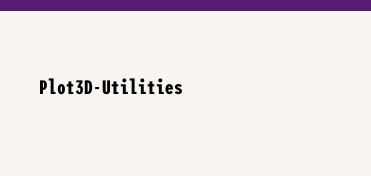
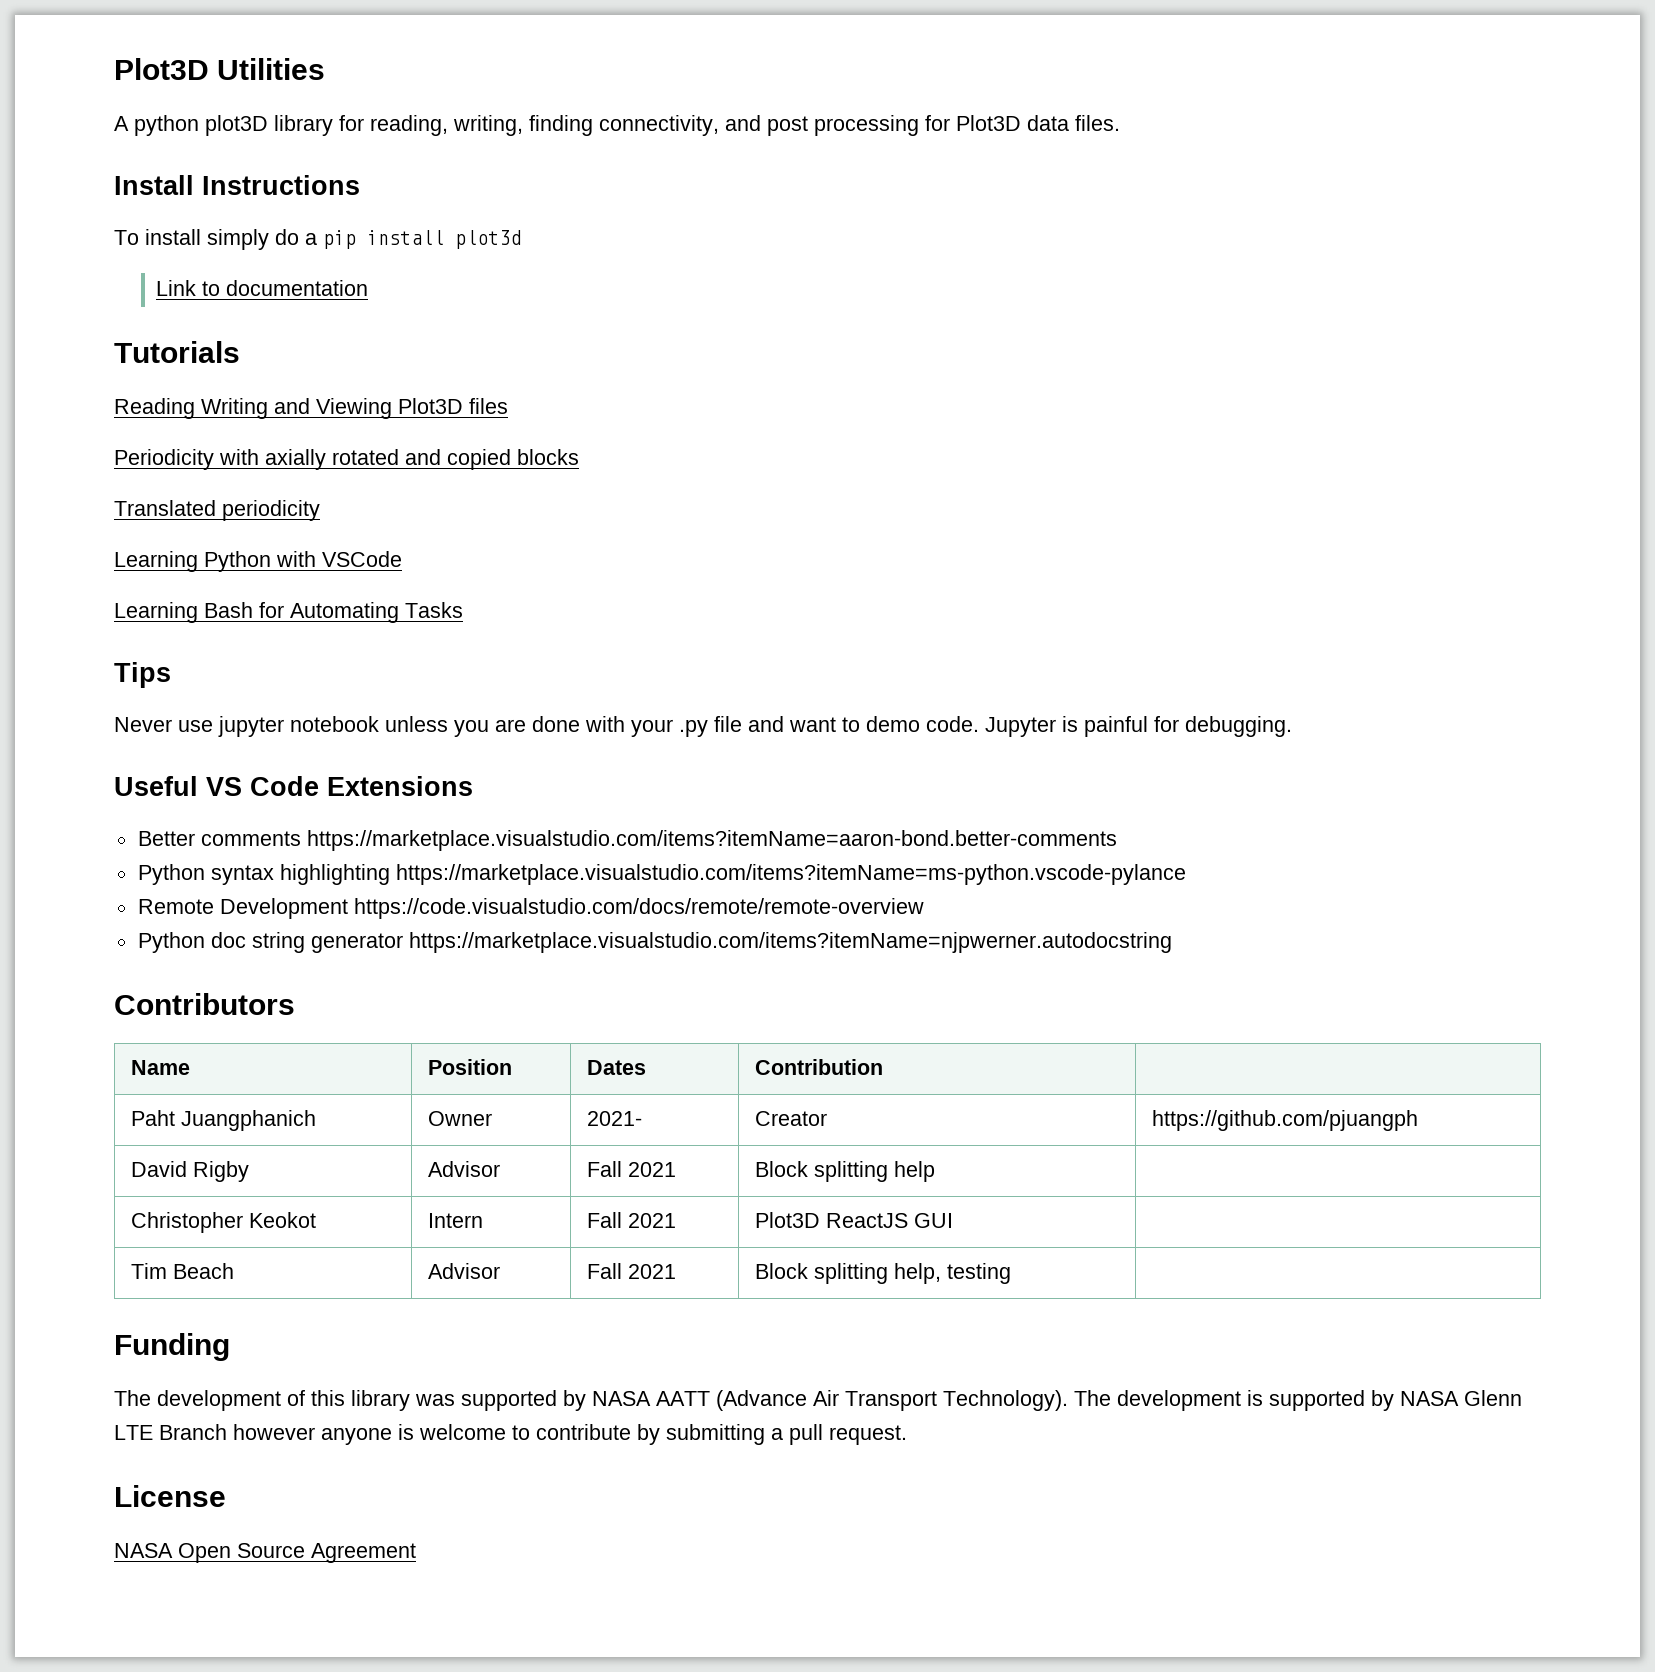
- Plot3D-Utilities
+ Plot3D Utilities
+ A python plot3D library for reading, writing, finding connectivity, and post processing for Plot3D data files.
+ Install Instructions
+ To install simply do a pip install plot3d
+ Link to documentation
+ Tutorials
+ Reading Writing and Viewing Plot3D files
+ Periodicity with axially rotated and copied blocks
+ Translated periodicity
+ Learning Python with VSCode
+ Learning Bash for Automating Tasks
+ Tips
+ Never use jupyter notebook unless you are done with your .py file and want to demo code. Jupyter is painful for debugging.
+ Useful VS Code Extensions
+ Better comments https://marketplace.visualstudio.com/items?itemName=aaron-bond.better-comments
+ Python syntax highlighting https://marketplace.visualstudio.com/items?itemName=ms-python.vscode-pylance
+ Remote Development https://code.visualstudio.com/docs/remote/remote-overview
+ Python doc string generator https://marketplace.visualstudio.com/items?itemName=njpwerner.autodocstring
+ Contributors
+ Name | Position | Dates | Contribution |
+ Paht Juangphanich | Owner | 2021- | Creator | https://github.com/pjuangph
+ David Rigby | Advisor | Fall 2021 | Block splitting help |
+ Christopher Keokot | Intern | Fall 2021 | Plot3D ReactJS GUI |
+ Tim Beach | Advisor | Fall 2021 | Block splitting help, testing |
+ Funding
+ The development of this library was supported by NASA AATT (Advance Air Transport Technology). The development is supported by NASA Glenn LTE Branch however anyone is welcome to contribute by submitting a pull request.
+ License
+ NASA Open Source Agreement

